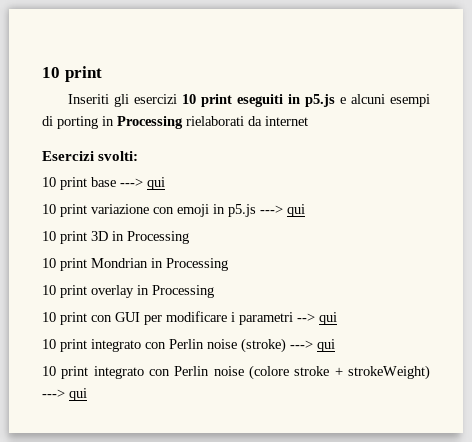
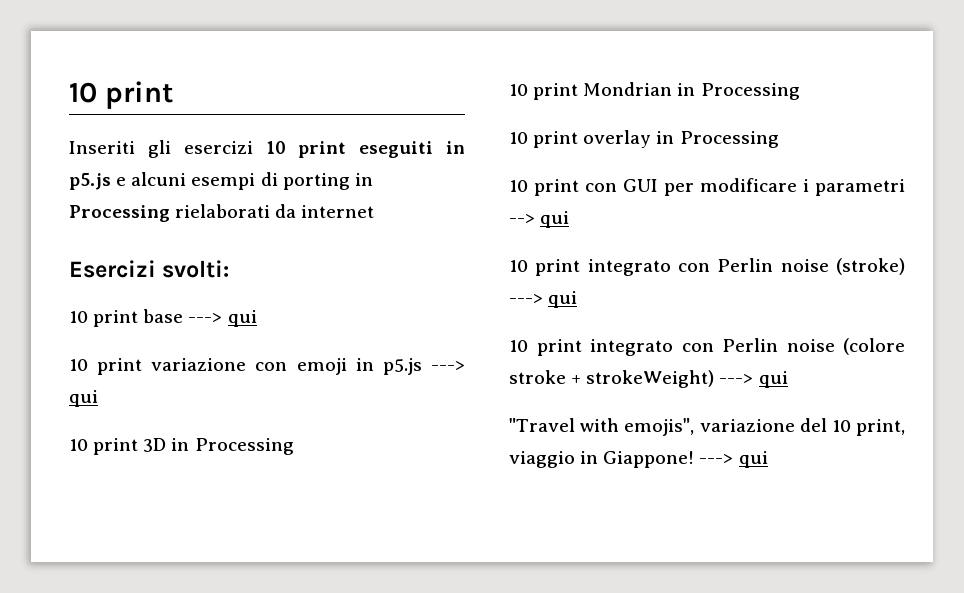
+ "Travel with emojis", variazione del 10 print, viaggio in Giappone! ---> qui

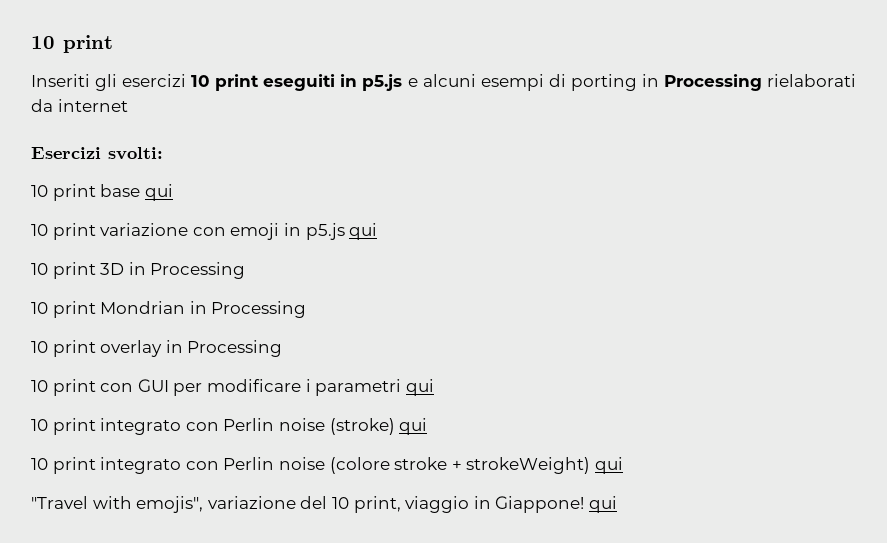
- 10 print base ---> qui
+ 10 print base qui
- 10 print variazione con emoji in p5.js ---> qui
+ 10 print variazione con emoji in p5.js qui
- 10 print con GUI per modificare i parametri --> qui
+ 10 print con GUI per modificare i parametri qui
- 10 print integrato con Perlin noise (stroke) ---> qui
+ 10 print integrato con Perlin noise (stroke) qui
- 10 print integrato con Perlin noise (colore stroke + strokeWeight) ---> qui
+ 10 print integrato con Perlin noise (colore stroke + strokeWeight) qui
- "Travel with emojis", variazione del 10 print, viaggio in Giappone! ---> qui
+ "Travel with emojis", variazione del 10 print, viaggio in Giappone! qui

